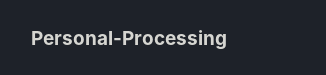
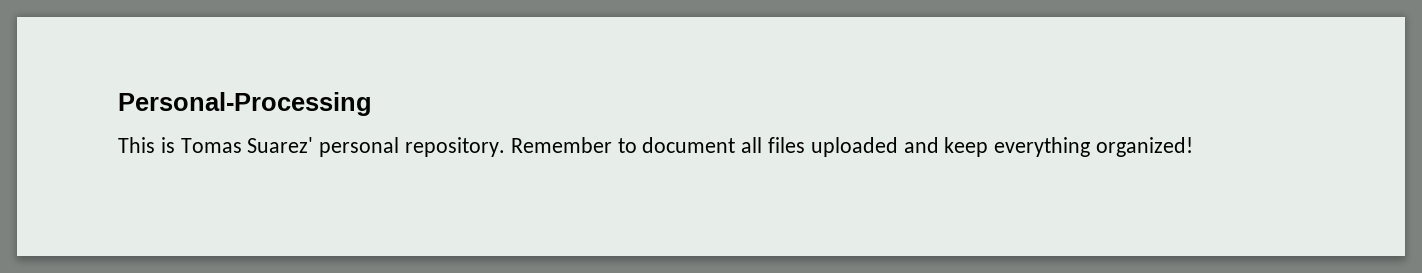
+ This is Tomas Suarez' personal repository. Remember to document all files uploaded and keep everything organized!

